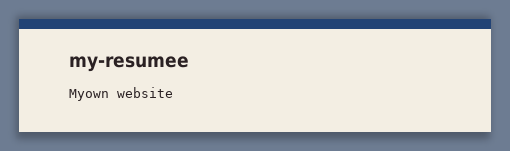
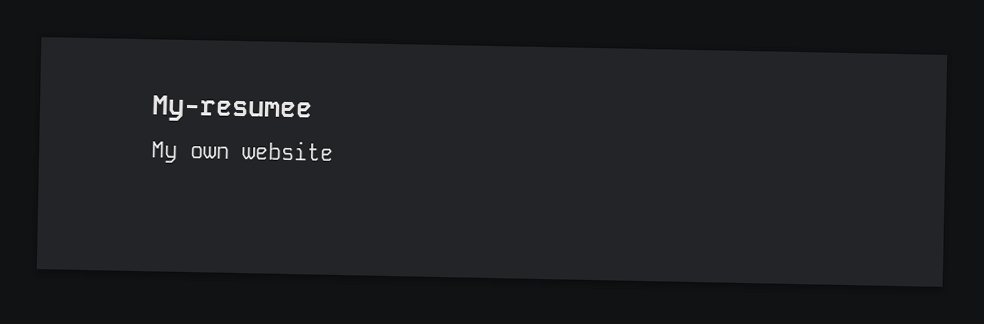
- my-resumee
- Myown website
+ My-resumee
+ My own website

